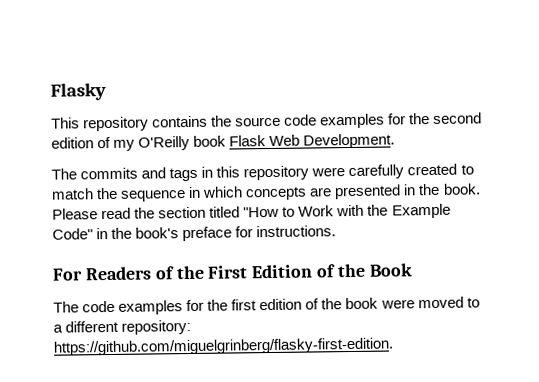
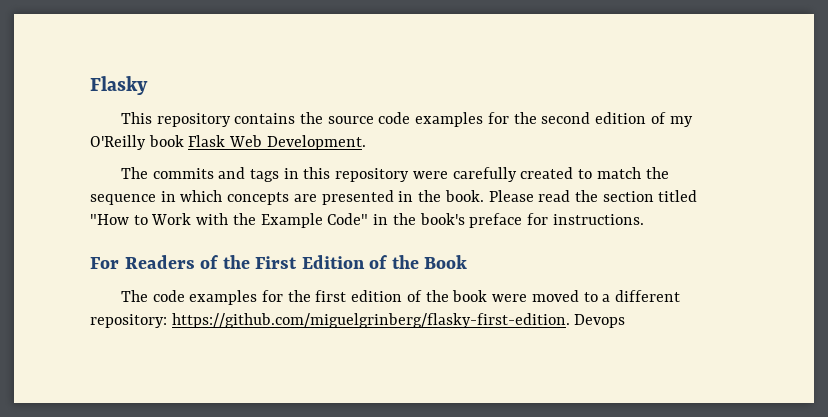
- The code examples for the first edition of the book were moved to a different repository: https://github.com/miguelgrinberg/flasky-first-edition.
+ The code examples for the first edition of the book were moved to a different repository: https://github.com/miguelgrinberg/flasky-first-edition. Devops

